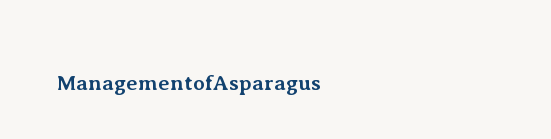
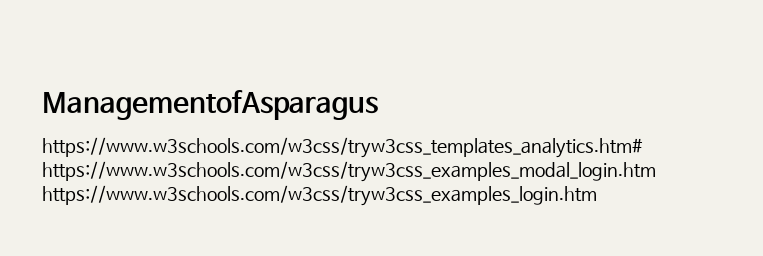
+ https://www.w3schools.com/w3css/tryw3css_templates_analytics.htm# https://www.w3schools.com/w3css/tryw3css_examples_modal_login.htm https://www.w3schools.com/w3css/tryw3css_examples_login.htm

